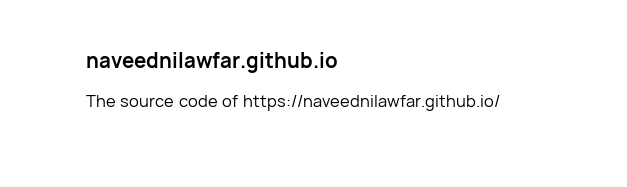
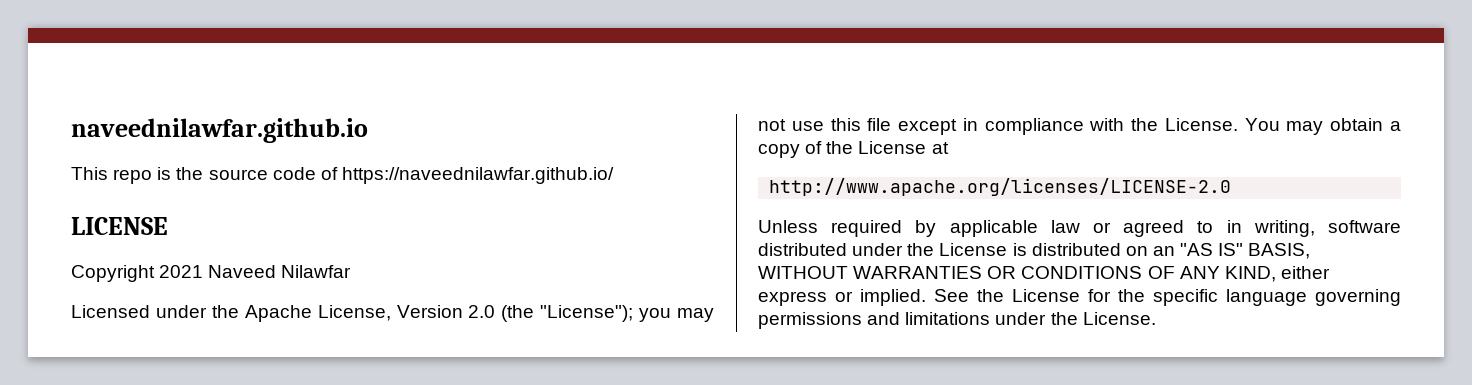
- The source code of https://naveednilawfar.github.io/
+ This repo is the source code of https://naveednilawfar.github.io/
+ LICENSE
+ Copyright 2021 Naveed Nilawfar
+ Licensed under the Apache License, Version 2.0 (the "License"); you may not use this file except in compliance with the License. You may obtain a copy of the License at
+ http://www.apache.org/licenses/LICENSE-2.0
+ Unless required by applicable law or agreed to in writing, software distributed under the License is distributed on an "AS IS" BASIS, WITHOUT WARRANTIES OR CONDITIONS OF ANY KIND, either express or implied. See the License for the specific language governing permissions and limitations under the License.

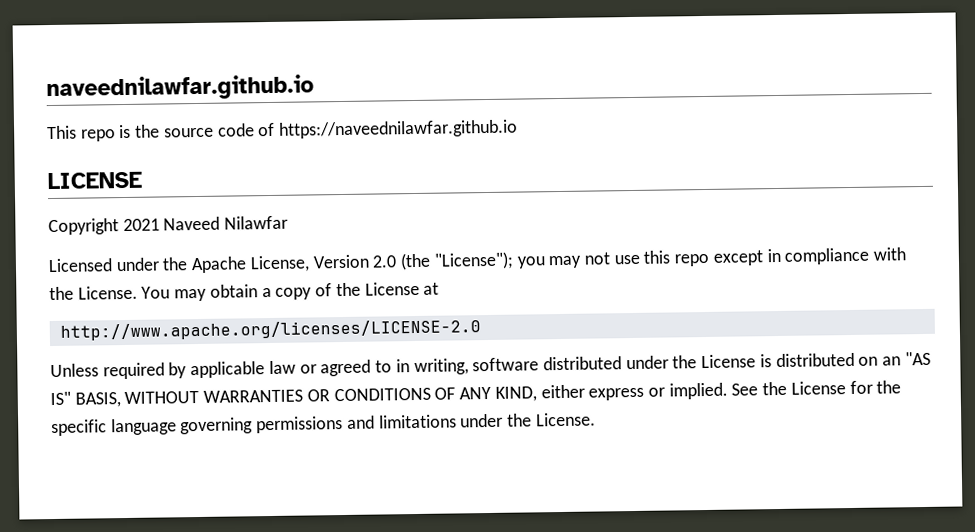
- This repo is the source code of https://naveednilawfar.github.io/
+ This repo is the source code of https://naveednilawfar.github.io
- Licensed under the Apache License, Version 2.0 (the "License"); you may not use this file except in compliance with the License.
+ Licensed under the Apache License, Version 2.0 (the "License"); you may not use this repo except in compliance with the License.

